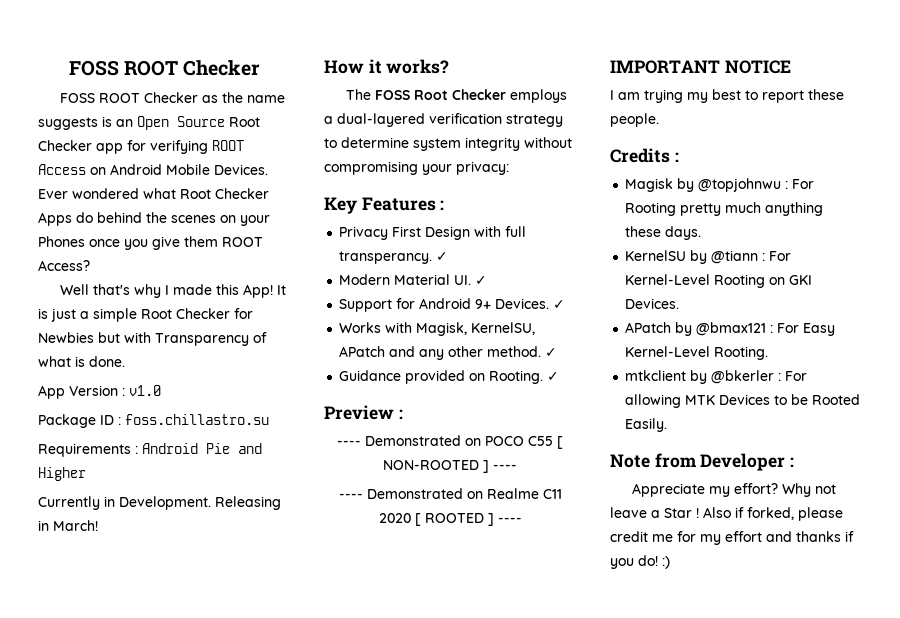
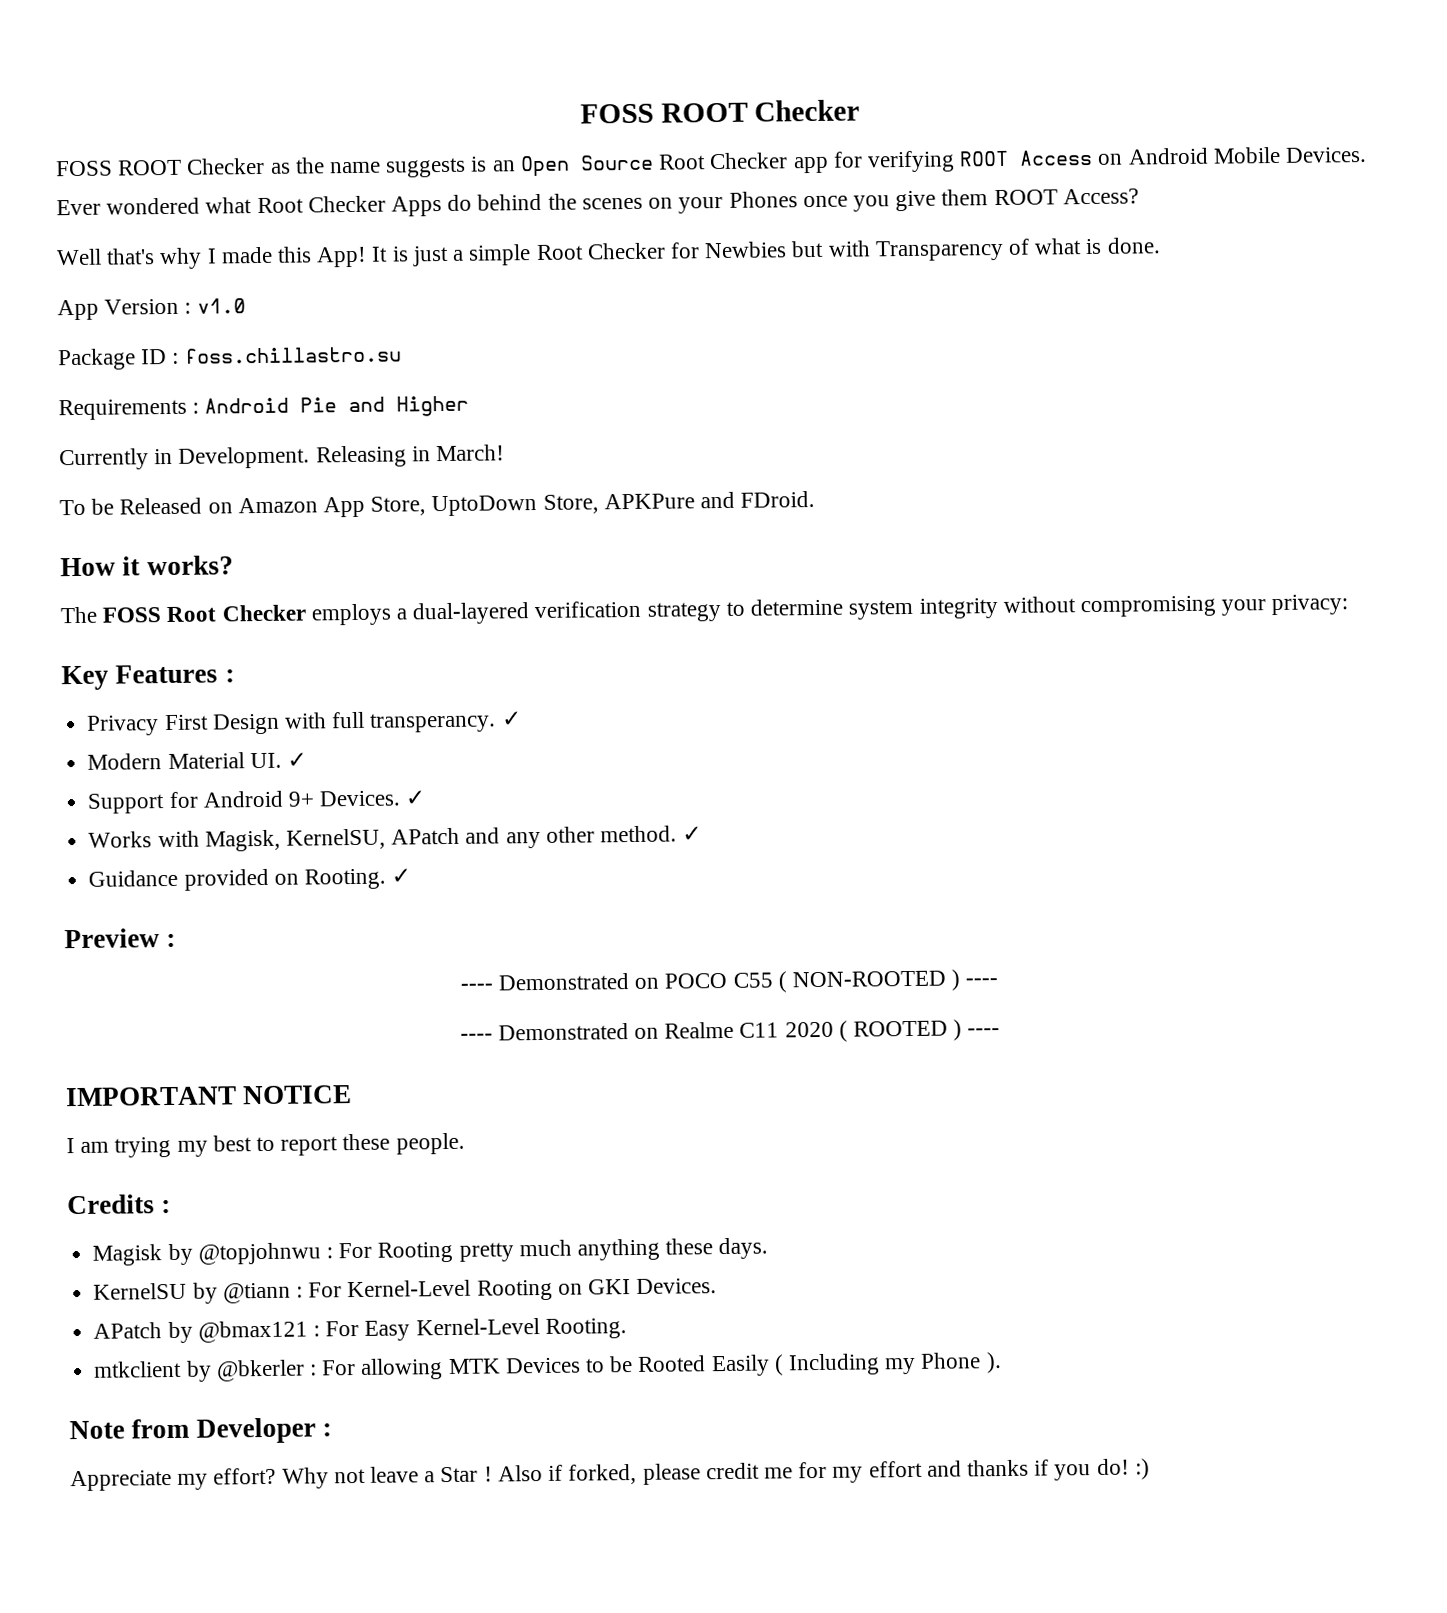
+ To be Released on Amazon App Store, UptoDown Store, APKPure and FDroid.
- ---- Demonstrated on POCO C55 [ NON-ROOTED ] ----
+ ---- Demonstrated on POCO C55 ( NON-ROOTED ) ----
- ---- Demonstrated on Realme C11 2020 [ ROOTED ] ----
+ ---- Demonstrated on Realme C11 2020 ( ROOTED ) ----
- mtkclient by @bkerler : For allowing MTK Devices to be Rooted Easily.
+ mtkclient by @bkerler : For allowing MTK Devices to be Rooted Easily ( Including my Phone ).

